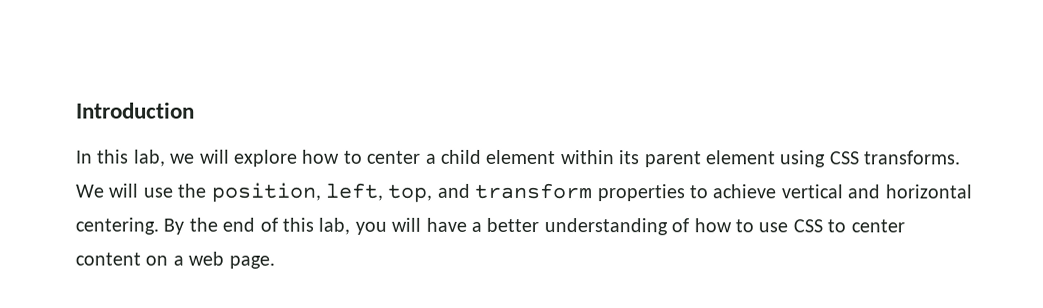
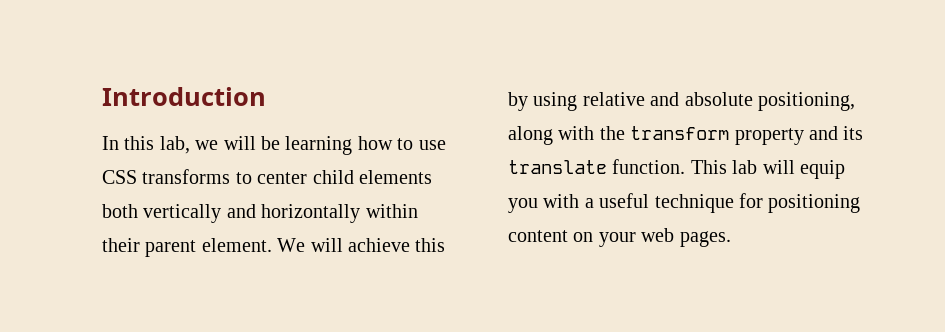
- In this lab, we will explore how to center a child element within its parent element using CSS transforms. We will use the position, left, top, and transform properties to achieve vertical and horizontal centering. By the end of this lab, you will have a better understanding of how to use CSS to center content on a web page.
+ In this lab, we will be learning how to use CSS transforms to center child elements both vertically and horizontally within their parent element. We will achieve this by using relative and absolute positioning, along with the transform property and its translate function. This lab will equip you with a useful technique for positioning content on your web pages.

